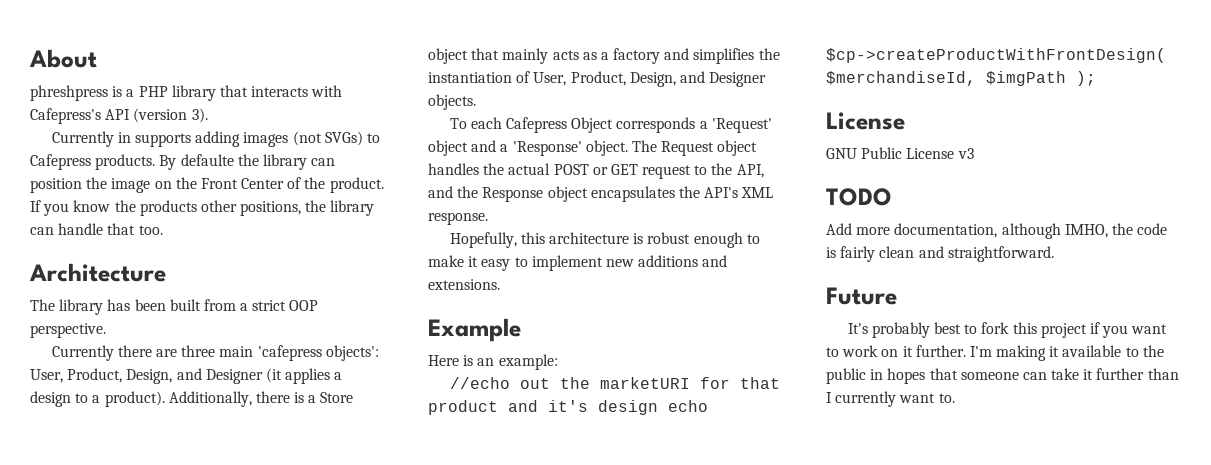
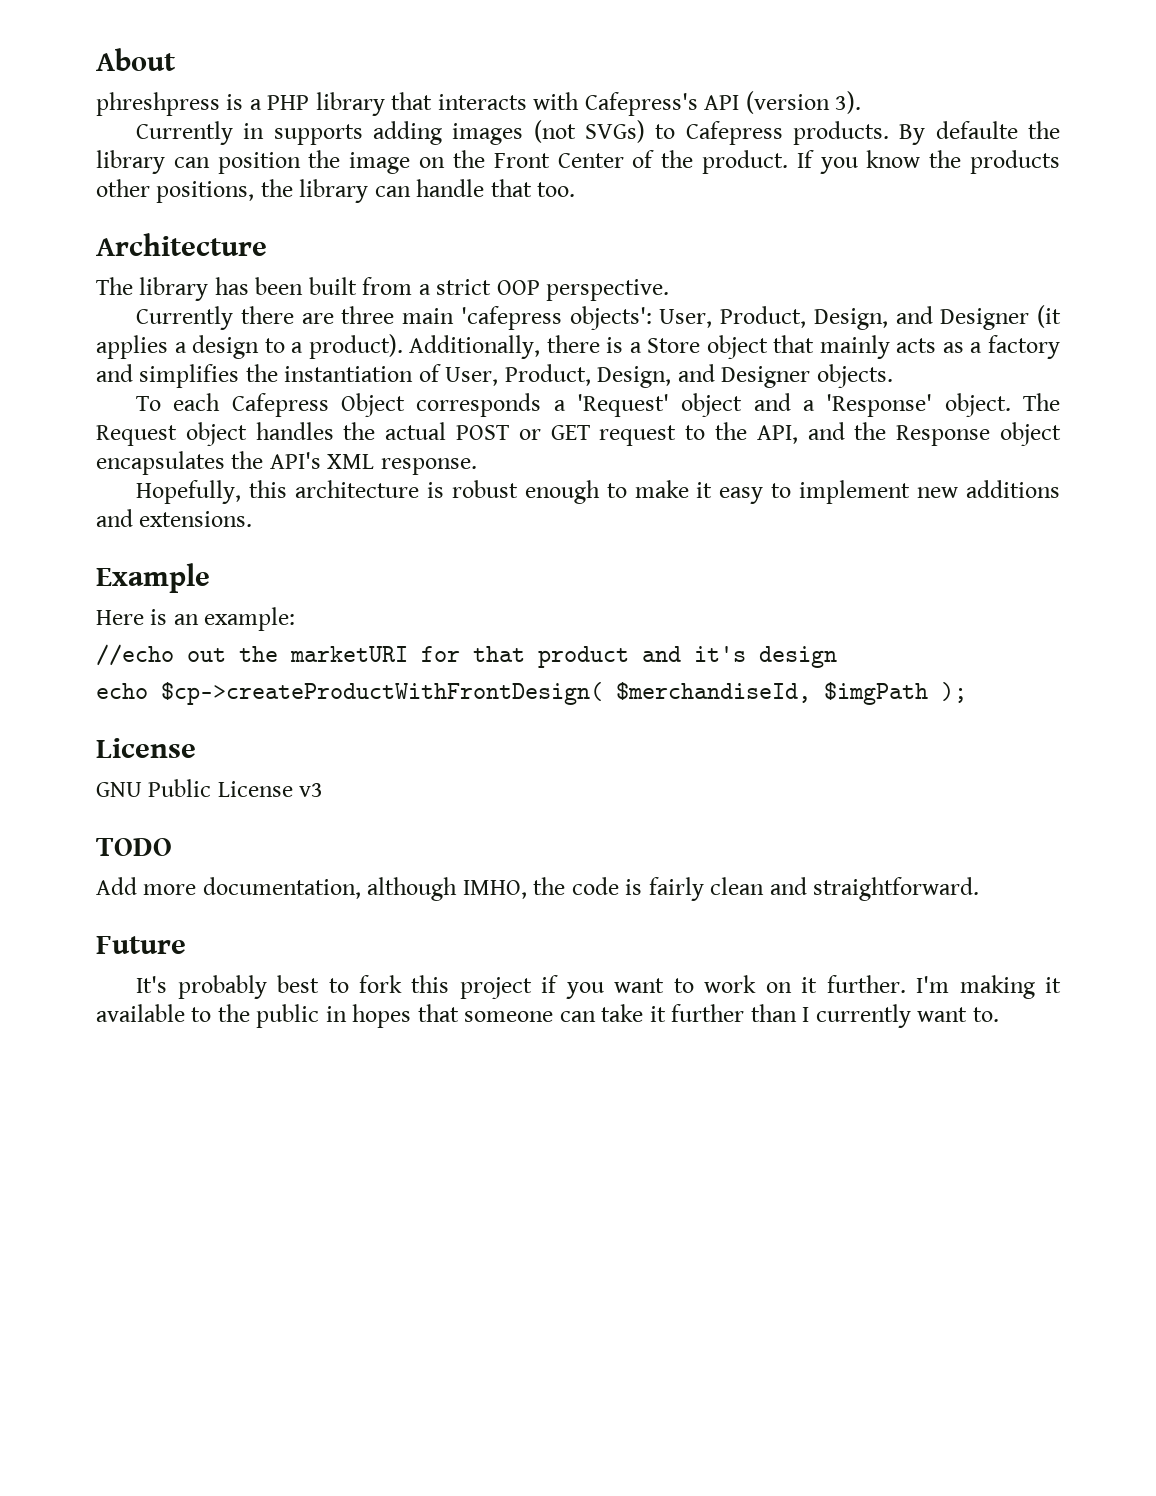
- //echo out the marketURI for that product and it's design echo $cp->createProductWithFrontDesign( $merchandiseId, $imgPath );
+ //echo out the marketURI for that product and it's design
+ echo $cp->createProductWithFrontDesign( $merchandiseId, $imgPath );

